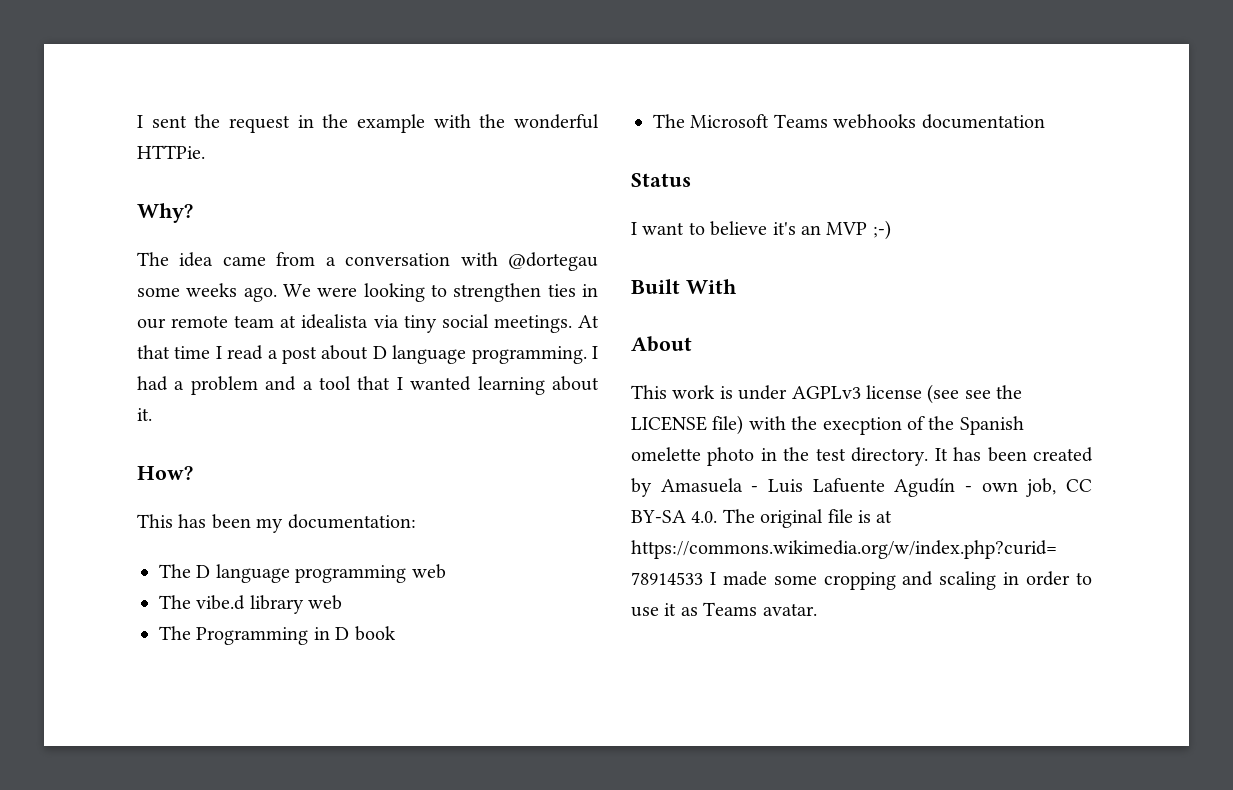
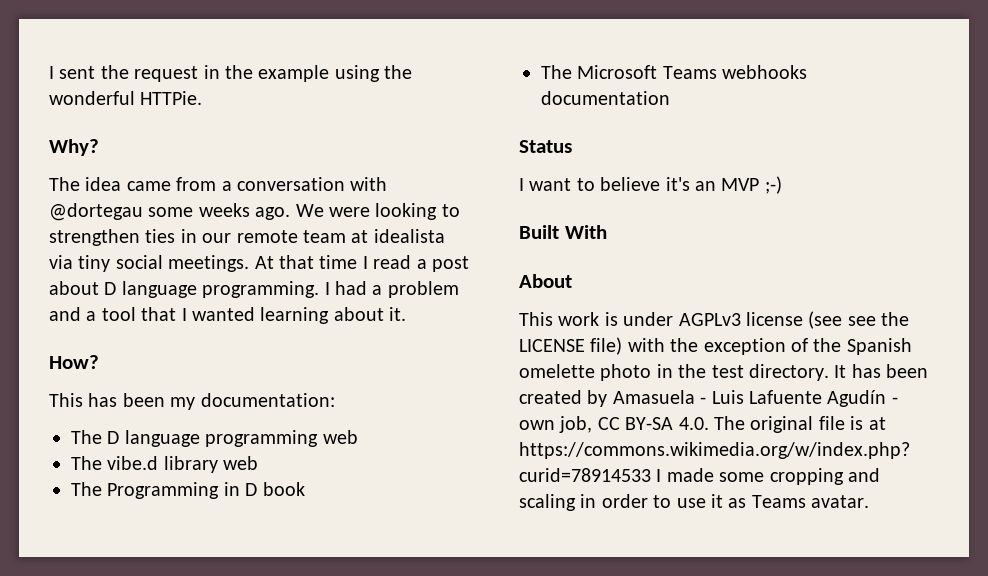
- I sent the request in the example with the wonderful HTTPie.
+ I sent the request in the example using the wonderful HTTPie.
- This work is under AGPLv3 license (see see the LICENSE file) with the execption of the Spanish omelette photo in the test directory.
+ This work is under AGPLv3 license (see see the LICENSE file) with the exception of the Spanish omelette photo in the test directory.

